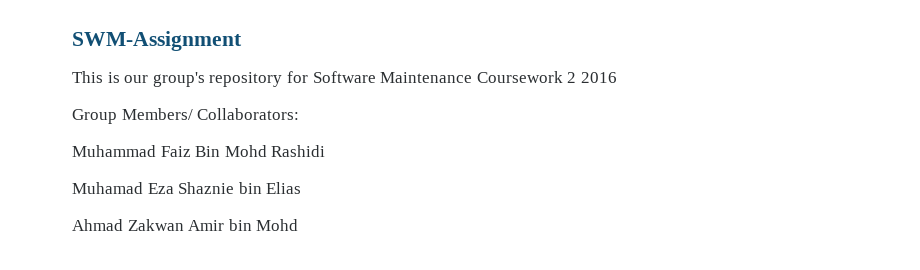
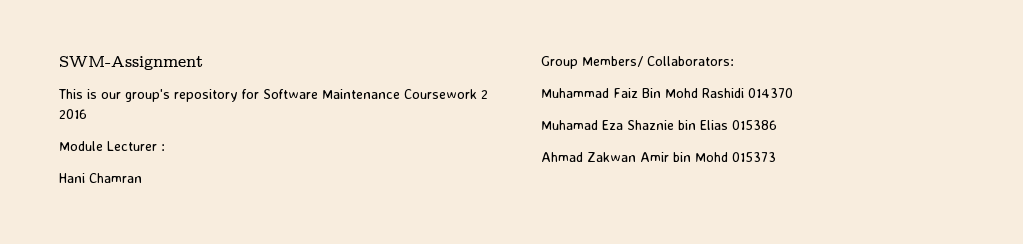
+ Module Lecturer :
+ Hani Chamran
- Muhammad Faiz Bin Mohd Rashidi
+ Muhammad Faiz Bin Mohd Rashidi 014370
- Muhamad Eza Shaznie bin Elias
+ Muhamad Eza Shaznie bin Elias 015386
- Ahmad Zakwan Amir bin Mohd
+ Ahmad Zakwan Amir bin Mohd 015373

